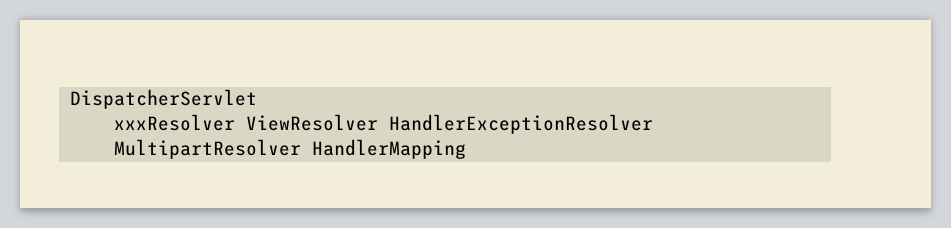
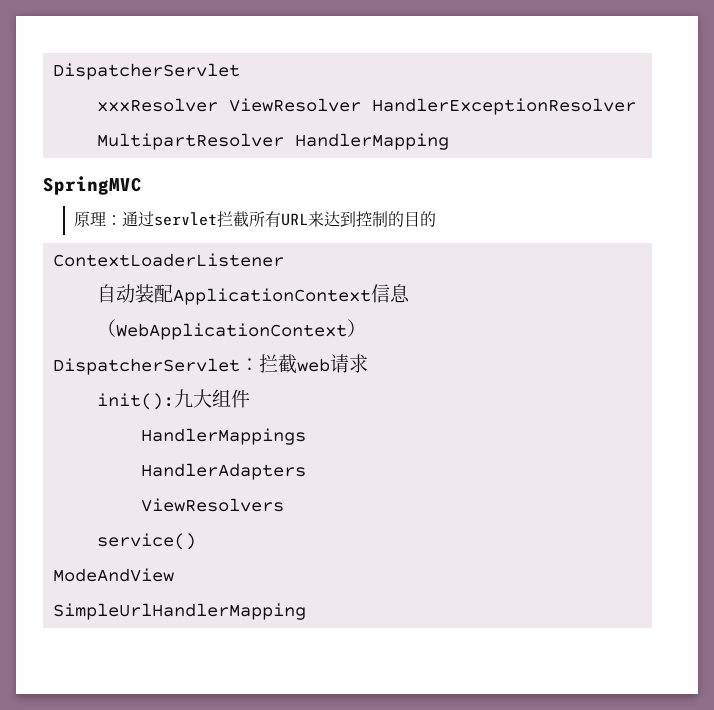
+ SpringMVC
+ 原理：通过servlet拦截所有URL来达到控制的目的
+ ContextLoaderListener
+ 自动装配ApplicationContext信息（WebApplicationContext）
+ DispatcherServlet：拦截web请求
+ init():九大组件
+ HandlerMappings
+ HandlerAdapters
+ ViewResolvers
+ service()
+ ModeAndView
+ SimpleUrlHandlerMapping

